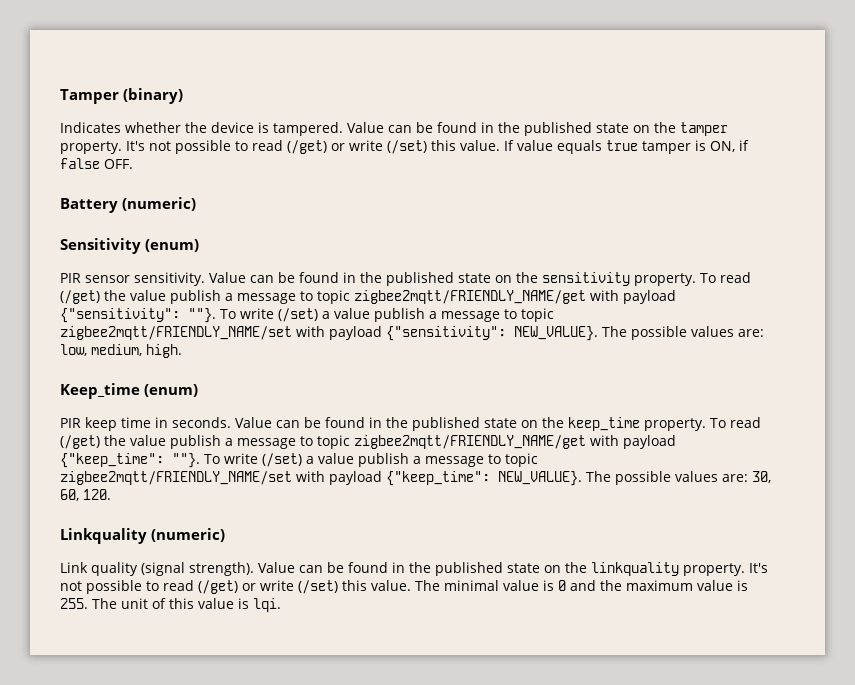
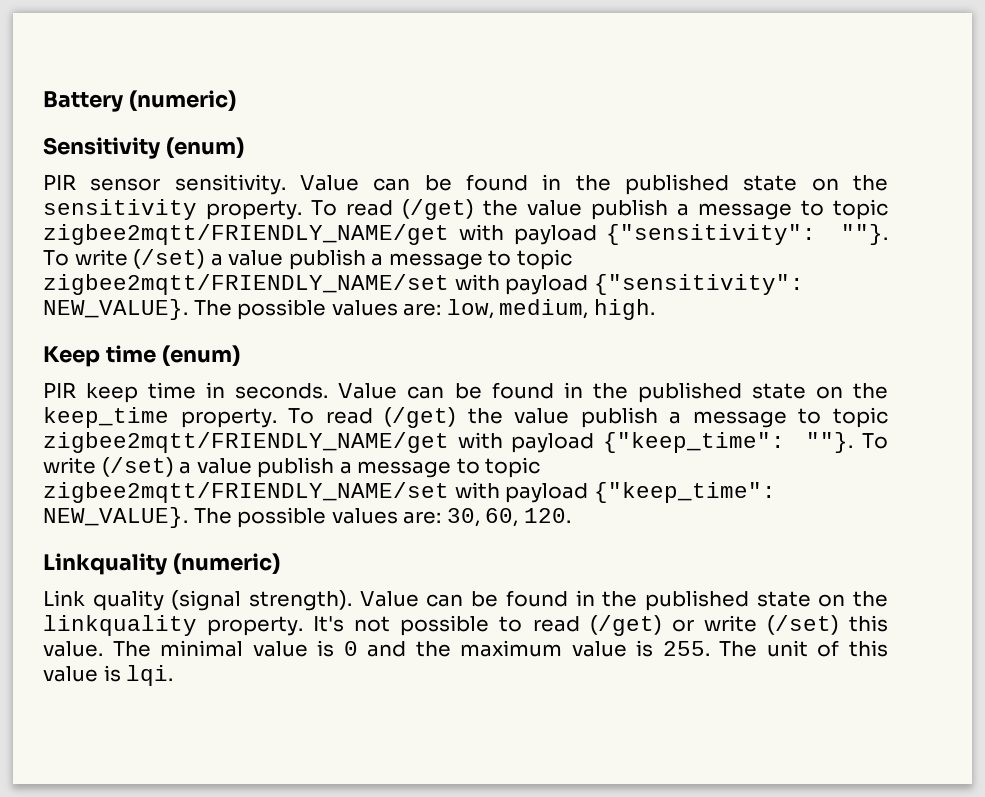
- Tamper (binary)
- Indicates whether the device is tampered. Value can be found in the published state on the tamper property. It's not possible to read (/get) or write (/set) this value. If value equals true tamper is ON, if false OFF.
- Keep_time (enum)
+ Keep time (enum)

